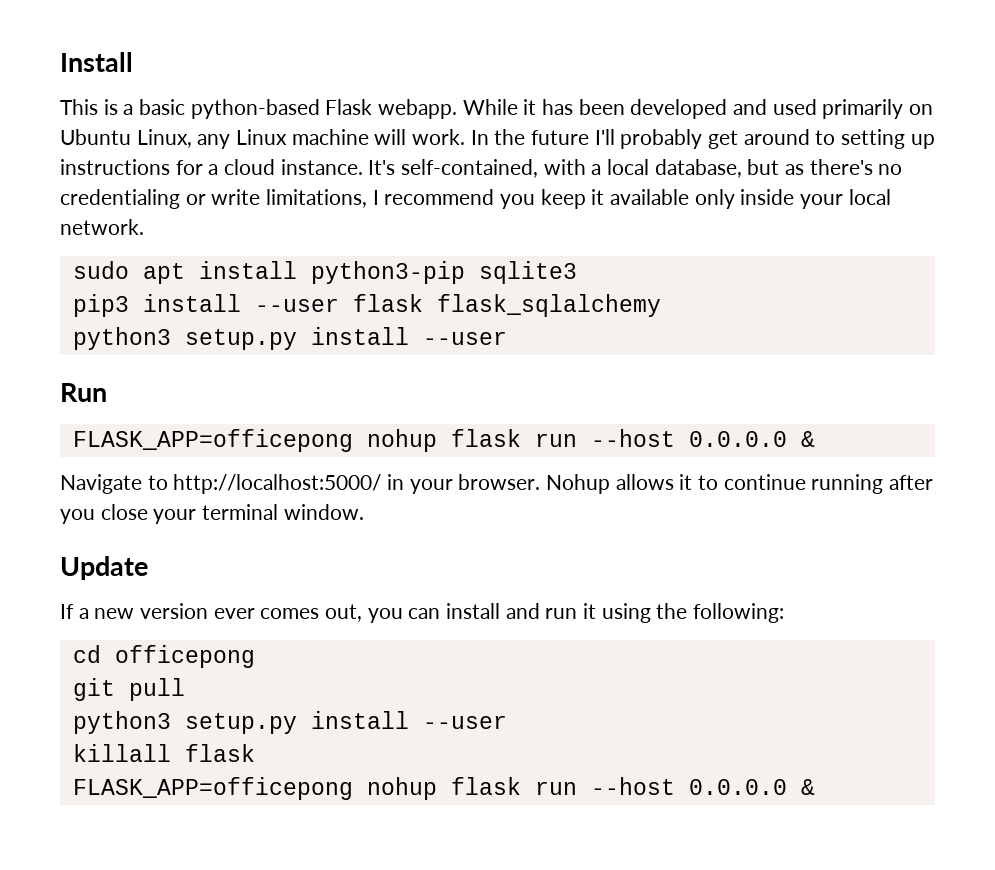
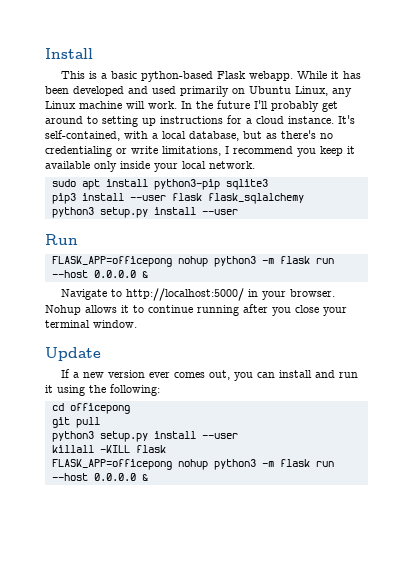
  Run
- FLASK_APP=officepong nohup flask run --host 0.0.0.0 &
+ FLASK_APP=officepong nohup python3 -m flask run --host 0.0.0.0 &
- killall flask
- FLASK_APP=officepong nohup flask run --host 0.0.0.0 &
+ killall -KILL flask
+ FLASK_APP=officepong nohup python3 -m flask run --host 0.0.0.0 &

